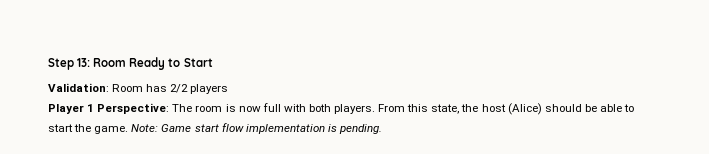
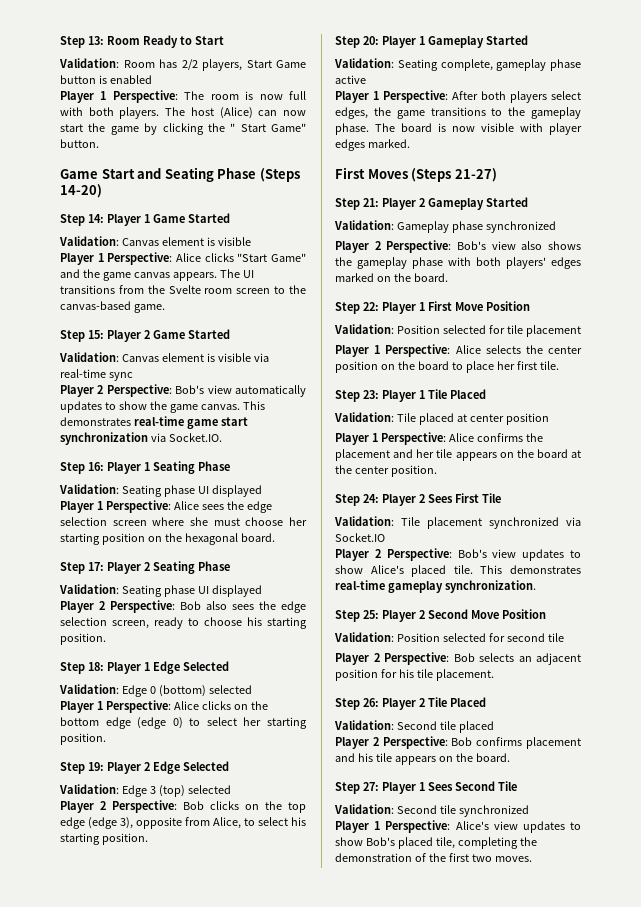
- Validation: Room has 2/2 players
+ Validation: Room has 2/2 players, Start Game button is enabled
- From this state, the host (Alice) should be able to start the game. Note: Game start flow implementation is pending.
+ The host (Alice) can now start the game by clicking the " Start Game" button.
+ Game Start and Seating Phase (Steps 14-20)
+ Step 14: Player 1 Game Started
+ Validation: Canvas element is visible
+ Player 1 Perspective: Alice clicks "Start Game" and the game canvas appears. The UI transitions from the Svelte room screen to the canvas-based game.
+ Step 15: Player 2 Game Started
+ Validation: Canvas element is visible via real-time sync
+ Player 2 Perspective: Bob's view automatically updates to show the game canvas. This demonstrates real-time game start synchronization via Socket.IO.
+ Step 16: Player 1 Seating Phase
+ Validation: Seating phase UI displayed
+ Player 1 Perspective: Alice sees the edge selection screen where she must choose her starting position on the hexagonal board.
+ Step 17: Player 2 Seating Phase
+ Validation: Seating phase UI displayed
+ Player 2 Perspective: Bob also sees the edge selection screen, ready to choose his starting position.
+ Step 18: Player 1 Edge Selected
+ Validation: Edge 0 (bottom) selected
+ Player 1 Perspective: Alice clicks on the bottom edge (edge 0) to select her starting position.
+ Step 19: Player 2 Edge Selected
+ Validation: Edge 3 (top) selected
+ Player 2 Perspective: Bob clicks on the top edge (edge 3), opposite from Alice, to select his starting position.
+ Step 20: Player 1 Gameplay Started
+ Validation: Seating complete, gameplay phase active
+ Player 1 Perspective: After both players select edges, the game transitions to the gameplay phase. The board is now visible with player edges marked.
+ First Moves (Steps 21-27)
+ Step 21: Player 2 Gameplay Started
+ Validation: Gameplay phase synchronized
+ Player 2 Perspective: Bob's view also shows the gameplay phase with both players' edges marked on the board.
+ Step 22: Player 1 First Move Position
+ Validation: Position selected for tile placement
+ Player 1 Perspective: Alice selects the center position on the board to place her first tile.
+ Step 23: Player 1 Tile Placed
+ Validation: Tile placed at center position
+ Player 1 Perspective: Alice confirms the placement and her tile appears on the board at the center position.
+ Step 24: Player 2 Sees First Tile
+ Validation: Tile placement synchronized via Socket.IO
+ Player 2 Perspective: Bob's view updates to show Alice's placed tile. This demonstrates real-time gameplay synchronization.
+ Step 25: Player 2 Second Move Position
+ Validation: Position selected for second tile
+ Player 2 Perspective: Bob selects an adjacent position for his tile placement.
+ Step 26: Player 2 Tile Placed
+ Validation: Second tile placed
+ Player 2 Perspective: Bob confirms placement and his tile appears on the board.
+ Step 27: Player 1 Sees Second Tile
+ Validation: Second tile synchronized
+ Player 1 Perspective: Alice's view updates to show Bob's placed tile, completing the demonstration of the first two moves.

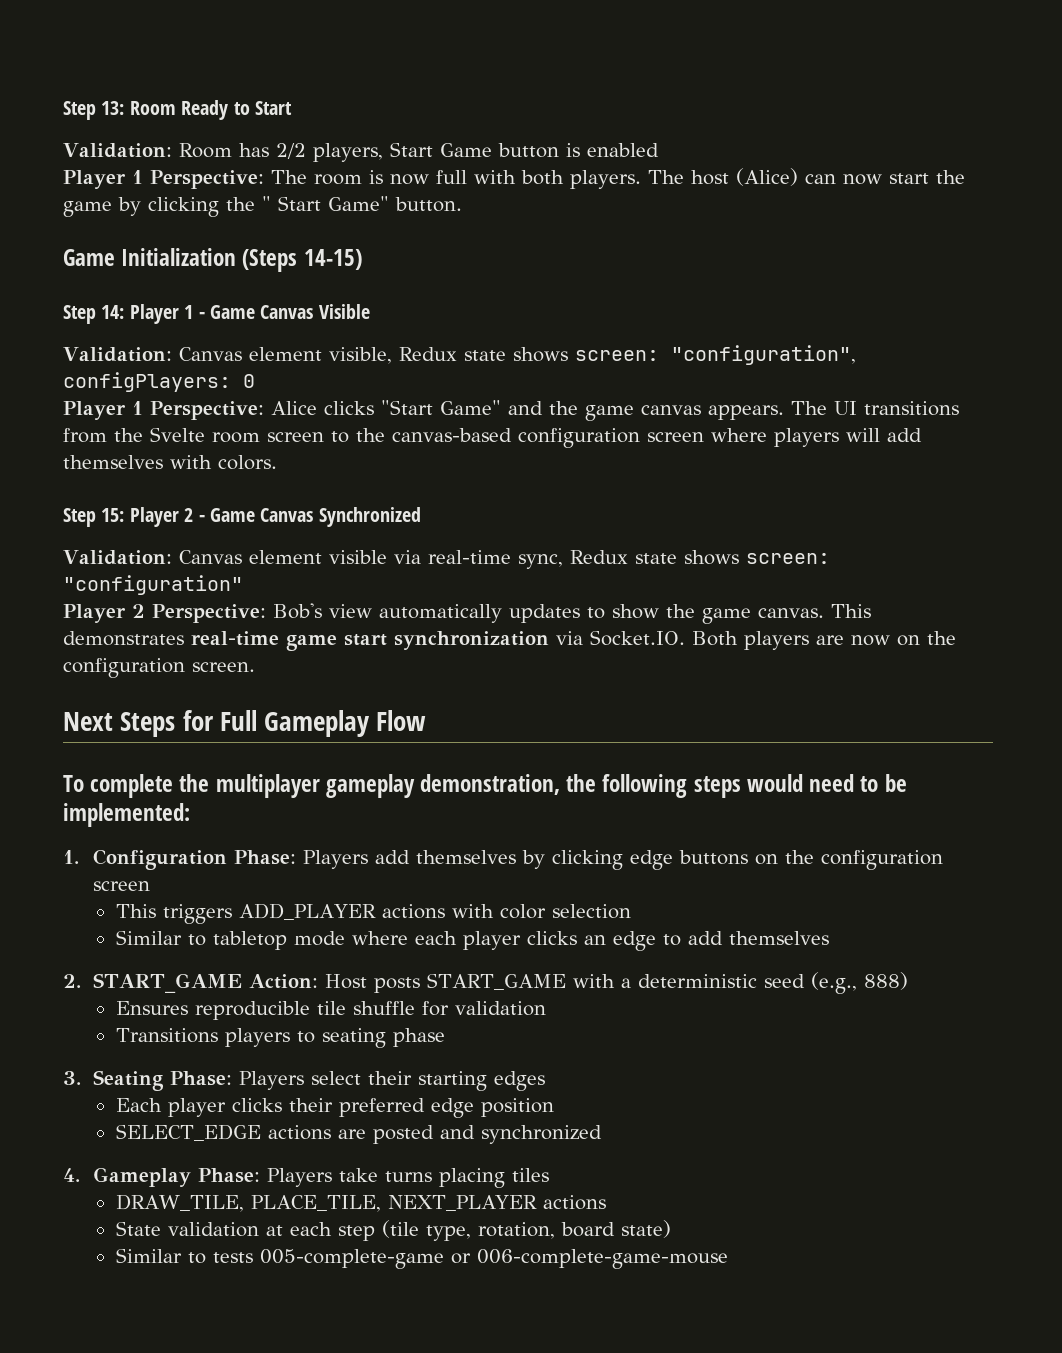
- Game Start and Seating Phase (Steps 14-20)
+ Game Initialization (Steps 14-15)
- Step 14: Player 1 Game Started
- Validation: Canvas element is visible
+ Step 14: Player 1 - Game Canvas Visible
+ Validation: Canvas element visible, Redux state shows screen: "configuration", configPlayers: 0
- The UI transitions from the Svelte room screen to the canvas-based game.
+ The UI transitions from the Svelte room screen to the canvas-based configuration screen where players will add themselves with colors.
- Step 15: Player 2 Game Started
- Validation: Canvas element is visible via real-time sync
+ Step 15: Player 2 - Game Canvas Synchronized
+ Validation: Canvas element visible via real-time sync, Redux state shows screen: "configuration"
- This demonstrates real-time game start synchronization via Socket.IO.
- Step 16: Player 1 Seating Phase
- Validation: Seating phase UI displayed
- Player 1 Perspective: Alice sees the edge selection screen where she must choose her starting position on the hexagonal board.
- Step 17: Player 2 Seating Phase
- Validation: Seating phase UI displayed
- Player 2 Perspective: Bob also sees the edge selection screen, ready to choose his starting position.
- Step 18: Player 1 Edge Selected
- Validation: Edge 0 (bottom) selected
- Player 1 Perspective: Alice clicks on the bottom edge (edge 0) to select her starting position.
- Step 19: Player 2 Edge Selected
- Validation: Edge 3 (top) selected
- Player 2 Perspective: Bob clicks on the top edge (edge 3), opposite from Alice, to select his starting position.
- Step 20: Player 1 Gameplay Started
- Validation: Seating complete, gameplay phase active
- Player 1 Perspective: After both players select edges, the game transitions to the gameplay phase. The board is now visible with player edges marked.
- First Moves (Steps 21-27)
- Step 21: Player 2 Gameplay Started
- Validation: Gameplay phase synchronized
- Player 2 Perspective: Bob's view also shows the gameplay phase with both players' edges marked on the board.
- Step 22: Player 1 First Move Position
- Validation: Position selected for tile placement
- Player 1 Perspective: Alice selects the center position on the board to place her first tile.
- Step 23: Player 1 Tile Placed
- Validation: Tile placed at center position
- Player 1 Perspective: Alice confirms the placement and her tile appears on the board at the center position.
- Step 24: Player 2 Sees First Tile
- Validation: Tile placement synchronized via Socket.IO
- Player 2 Perspective: Bob's view updates to show Alice's placed tile. This demonstrates real-time gameplay synchronization.
- Step 25: Player 2 Second Move Position
- Validation: Position selected for second tile
- Player 2 Perspective: Bob selects an adjacent position for his tile placement.
- Step 26: Player 2 Tile Placed
- Validation: Second tile placed
- Player 2 Perspective: Bob confirms placement and his tile appears on the board.
- Step 27: Player 1 Sees Second Tile
- Validation: Second tile synchronized
- Player 1 Perspective: Alice's view updates to show Bob's placed tile, completing the demonstration of the first two moves.
+ This demonstrates real-time game start synchronization via Socket.IO. Both players are now on the configuration screen.
+ Next Steps for Full Gameplay Flow
+ To complete the multiplayer gameplay demonstration, the following steps would need to be implemented:
+ 1. Configuration Phase: Players add themselves by clicking edge buttons on the configuration screen
+ This triggers ADD_PLAYER actions with color selection
+ Similar to tabletop mode where each player clicks an edge to add themselves
+ 2. START_GAME Action: Host posts START_GAME with a deterministic seed (e.g., 888)
+ Ensures reproducible tile shuffle for validation
+ Transitions players to seating phase
+ 3. Seating Phase: Players select their starting edges
+ Each player clicks their preferred edge position
+ SELECT_EDGE actions are posted and synchronized
+ 4. Gameplay Phase: Players take turns placing tiles
+ DRAW_TILE, PLACE_TILE, NEXT_PLAYER actions
+ State validation at each step (tile type, rotation, board state)
+ Similar to tests 005-complete-game or 006-complete-game-mouse

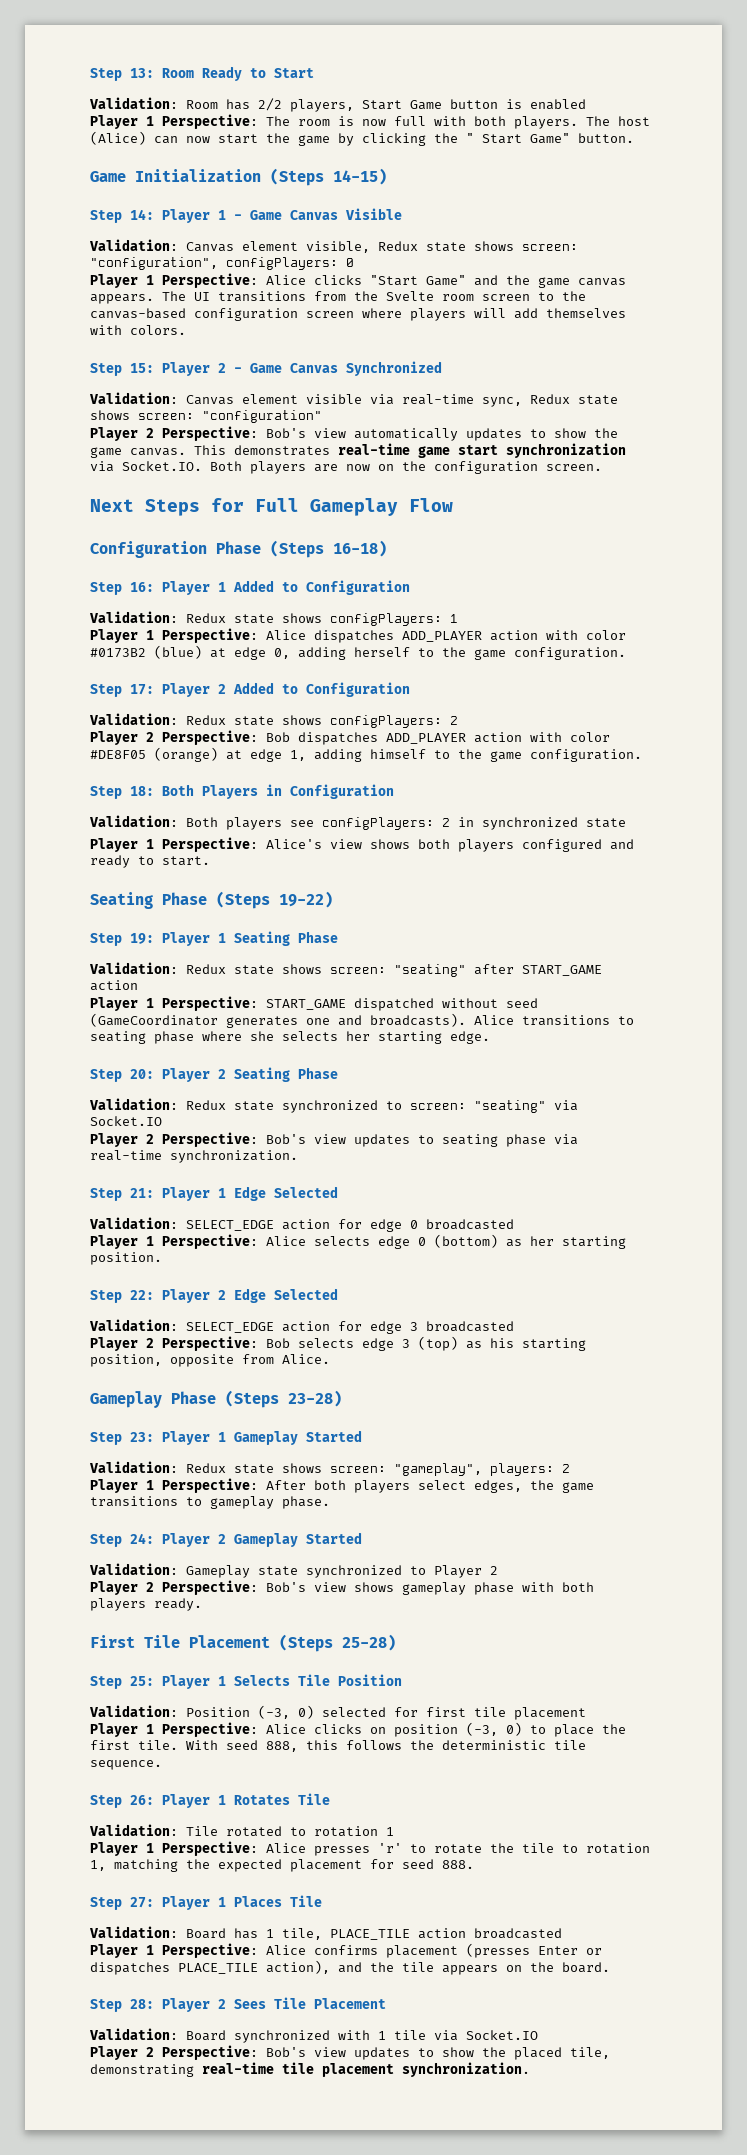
- To complete the multiplayer gameplay demonstration, the following steps would need to be implemented:
- 1. Configuration Phase: Players add themselves by clicking edge buttons on the configuration screen
- This triggers ADD_PLAYER actions with color selection
- Similar to tabletop mode where each player clicks an edge to add themselves
- 2. START_GAME Action: Host posts START_GAME with a deterministic seed (e.g., 888)
- Ensures reproducible tile shuffle for validation
- Transitions players to seating phase
- 3. Seating Phase: Players select their starting edges
- Each player clicks their preferred edge position
- SELECT_EDGE actions are posted and synchronized
- 4. Gameplay Phase: Players take turns placing tiles
- DRAW_TILE, PLACE_TILE, NEXT_PLAYER actions
- State validation at each step (tile type, rotation, board state)
- Similar to tests 005-complete-game or 006-complete-game-mouse
+ Configuration Phase (Steps 16-18)
+ Step 16: Player 1 Added to Configuration
+ Validation: Redux state shows configPlayers: 1
+ Player 1 Perspective: Alice dispatches ADD_PLAYER action with color #0173B2 (blue) at edge 0, adding herself to the game configuration.
+ Step 17: Player 2 Added to Configuration
+ Validation: Redux state shows configPlayers: 2
+ Player 2 Perspective: Bob dispatches ADD_PLAYER action with color #DE8F05 (orange) at edge 1, adding himself to the game configuration.
+ Step 18: Both Players in Configuration
+ Validation: Both players see configPlayers: 2 in synchronized state
+ Player 1 Perspective: Alice's view shows both players configured and ready to start.
+ Seating Phase (Steps 19-22)
+ Step 19: Player 1 Seating Phase
+ Validation: Redux state shows screen: "seating" after START_GAME action
+ Player 1 Perspective: START_GAME dispatched without seed (GameCoordinator generates one and broadcasts). Alice transitions to seating phase where she selects her starting edge.
+ Step 20: Player 2 Seating Phase
+ Validation: Redux state synchronized to screen: "seating" via Socket.IO
+ Player 2 Perspective: Bob's view updates to seating phase via real-time synchronization.
+ Step 21: Player 1 Edge Selected
+ Validation: SELECT_EDGE action for edge 0 broadcasted
+ Player 1 Perspective: Alice selects edge 0 (bottom) as her starting position.
+ Step 22: Player 2 Edge Selected
+ Validation: SELECT_EDGE action for edge 3 broadcasted
+ Player 2 Perspective: Bob selects edge 3 (top) as his starting position, opposite from Alice.
+ Gameplay Phase (Steps 23-28)
+ Step 23: Player 1 Gameplay Started
+ Validation: Redux state shows screen: "gameplay", players: 2
+ Player 1 Perspective: After both players select edges, the game transitions to gameplay phase.
+ Step 24: Player 2 Gameplay Started
+ Validation: Gameplay state synchronized to Player 2
+ Player 2 Perspective: Bob's view shows gameplay phase with both players ready.
+ First Tile Placement (Steps 25-28)
+ Step 25: Player 1 Selects Tile Position
+ Validation: Position (-3, 0) selected for first tile placement
+ Player 1 Perspective: Alice clicks on position (-3, 0) to place the first tile. With seed 888, this follows the deterministic tile sequence.
+ Step 26: Player 1 Rotates Tile
+ Validation: Tile rotated to rotation 1
+ Player 1 Perspective: Alice presses 'r' to rotate the tile to rotation 1, matching the expected placement for seed 888.
+ Step 27: Player 1 Places Tile
+ Validation: Board has 1 tile, PLACE_TILE action broadcasted
+ Player 1 Perspective: Alice confirms placement (presses Enter or dispatches PLACE_TILE action), and the tile appears on the board.
+ Step 28: Player 2 Sees Tile Placement
+ Validation: Board synchronized with 1 tile via Socket.IO
+ Player 2 Perspective: Bob's view updates to show the placed tile, demonstrating real-time tile placement synchronization.

